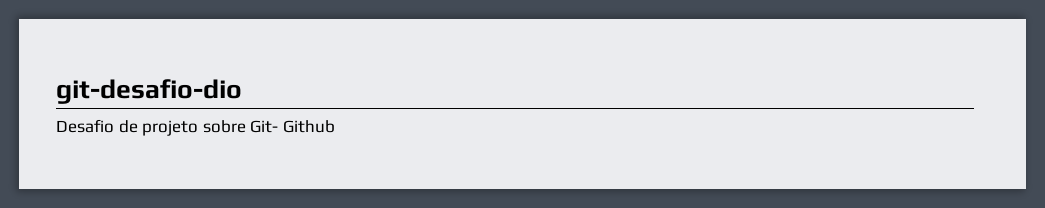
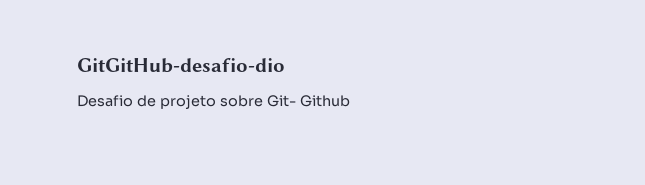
- git-desafio-dio
+ GitGitHub-desafio-dio

